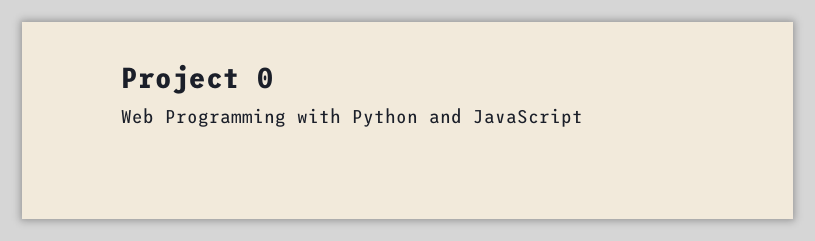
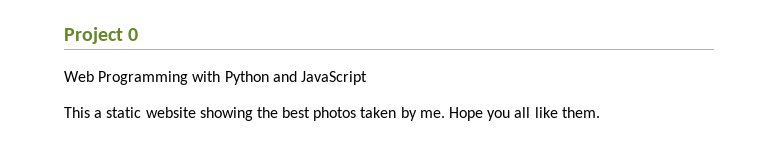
+ This a static website showing the best photos taken by me. Hope you all like them.

